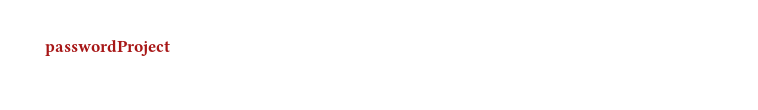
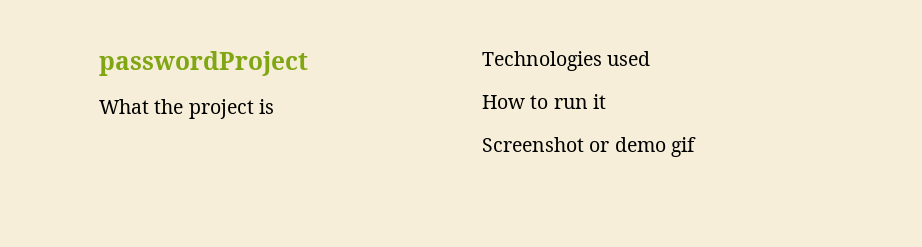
+ What the project is
+ Technologies used
+ How to run it
+ Screenshot or demo gif

